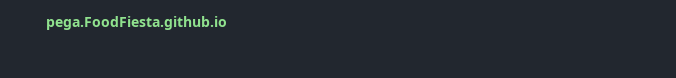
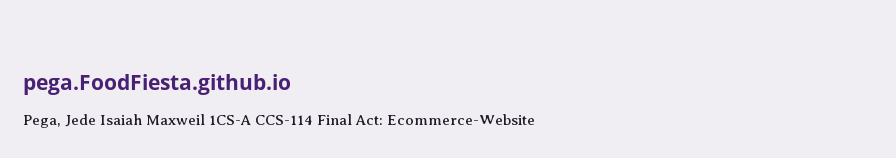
+ Pega, Jede Isaiah Maxweil 1CS-A CCS-114 Final Act: Ecommerce-Website

